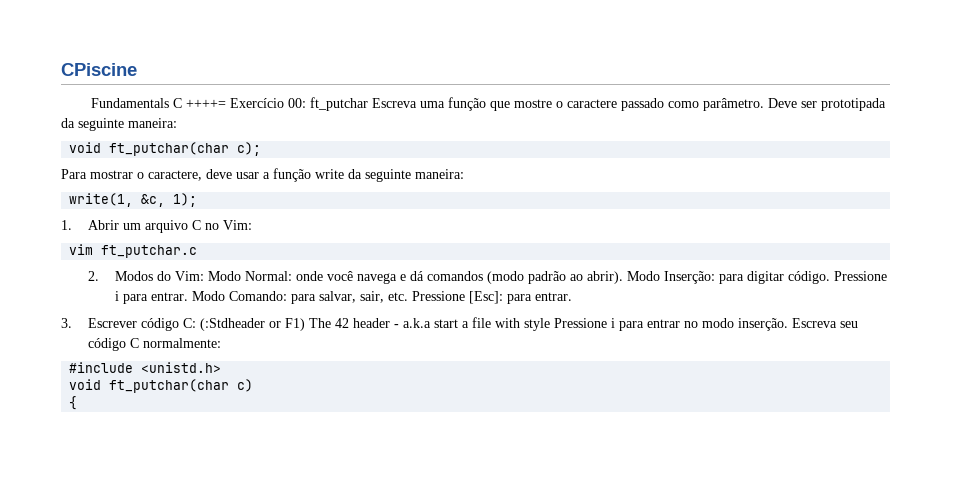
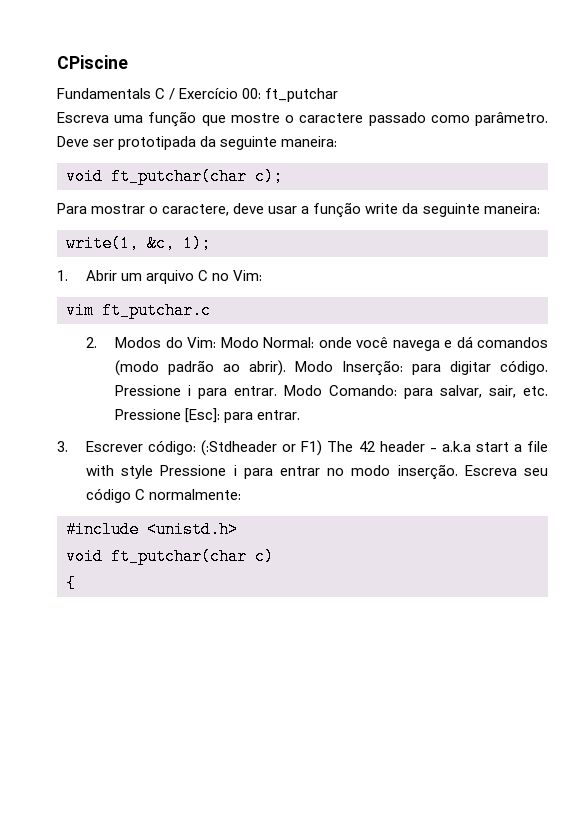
- Fundamentals C ++++= Exercício 00: ft_putchar Escreva uma função que mostre o caractere passado como parâmetro.
+ Fundamentals C / Exercício 00: ft_putchar
+ Escreva uma função que mostre o caractere passado como parâmetro.
- 3. Escrever código C: (:Stdheader or F1) The 42 header - a.k.a start a file with style Pressione i para entrar no modo inserção.
+ 3. Escrever código: (:Stdheader or F1) The 42 header - a.k.a start a file with style Pressione i para entrar no modo inserção.

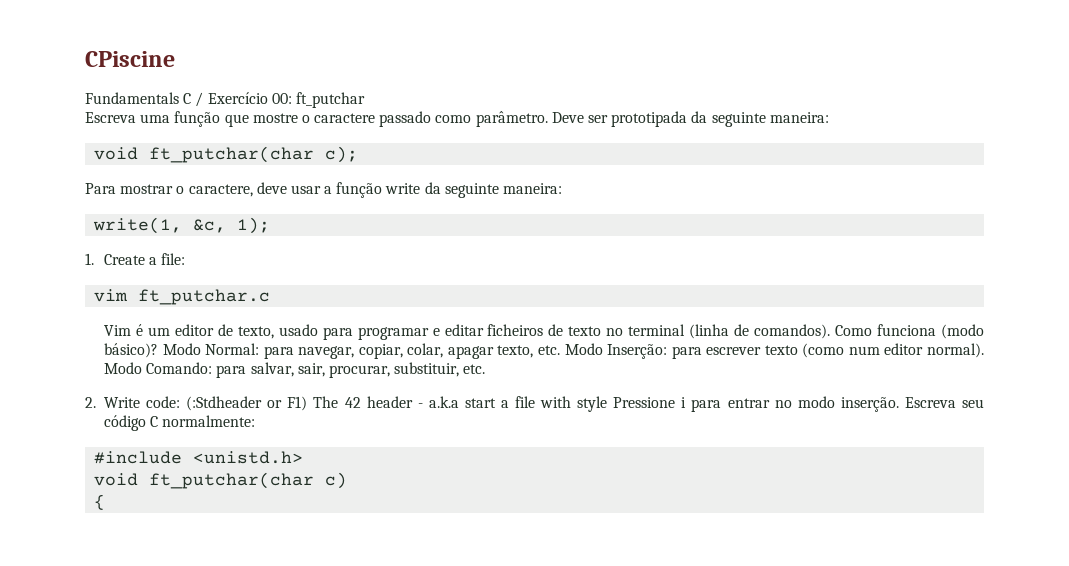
- 1. Abrir um arquivo C no Vim:
+ 1. Create a file:
  vim ft_putchar.c
- 2. Modos do Vim: Modo Normal: onde você navega e dá comandos (modo padrão ao abrir). Modo Inserção: para digitar código. Pressione i para entrar.
+ Vim é um editor de texto, usado para programar e editar ficheiros de texto no terminal (linha de comandos). Como funciona (modo básico)? Modo Normal: para navegar, copiar, colar, apagar texto, etc. Modo Inserção: para escrever texto (como num editor normal).
- Modo Comando: para salvar, sair, etc. Pressione [Esc]: para entrar.
- 3. Escrever código: (:Stdheader or F1) The 42 header - a.k.a start a file with style Pressione i para entrar no modo inserção.
+ Modo Comando: para salvar, sair, procurar, substituir, etc.
+ 2. Write code: (:Stdheader or F1) The 42 header - a.k.a start a file with style Pressione i para entrar no modo inserção.

